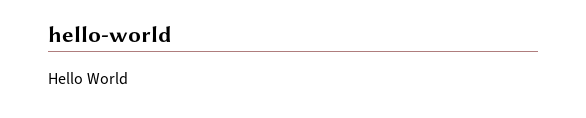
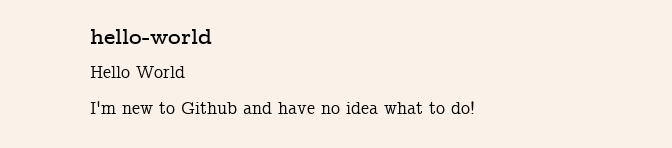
+ I'm new to Github and have no idea what to do!

